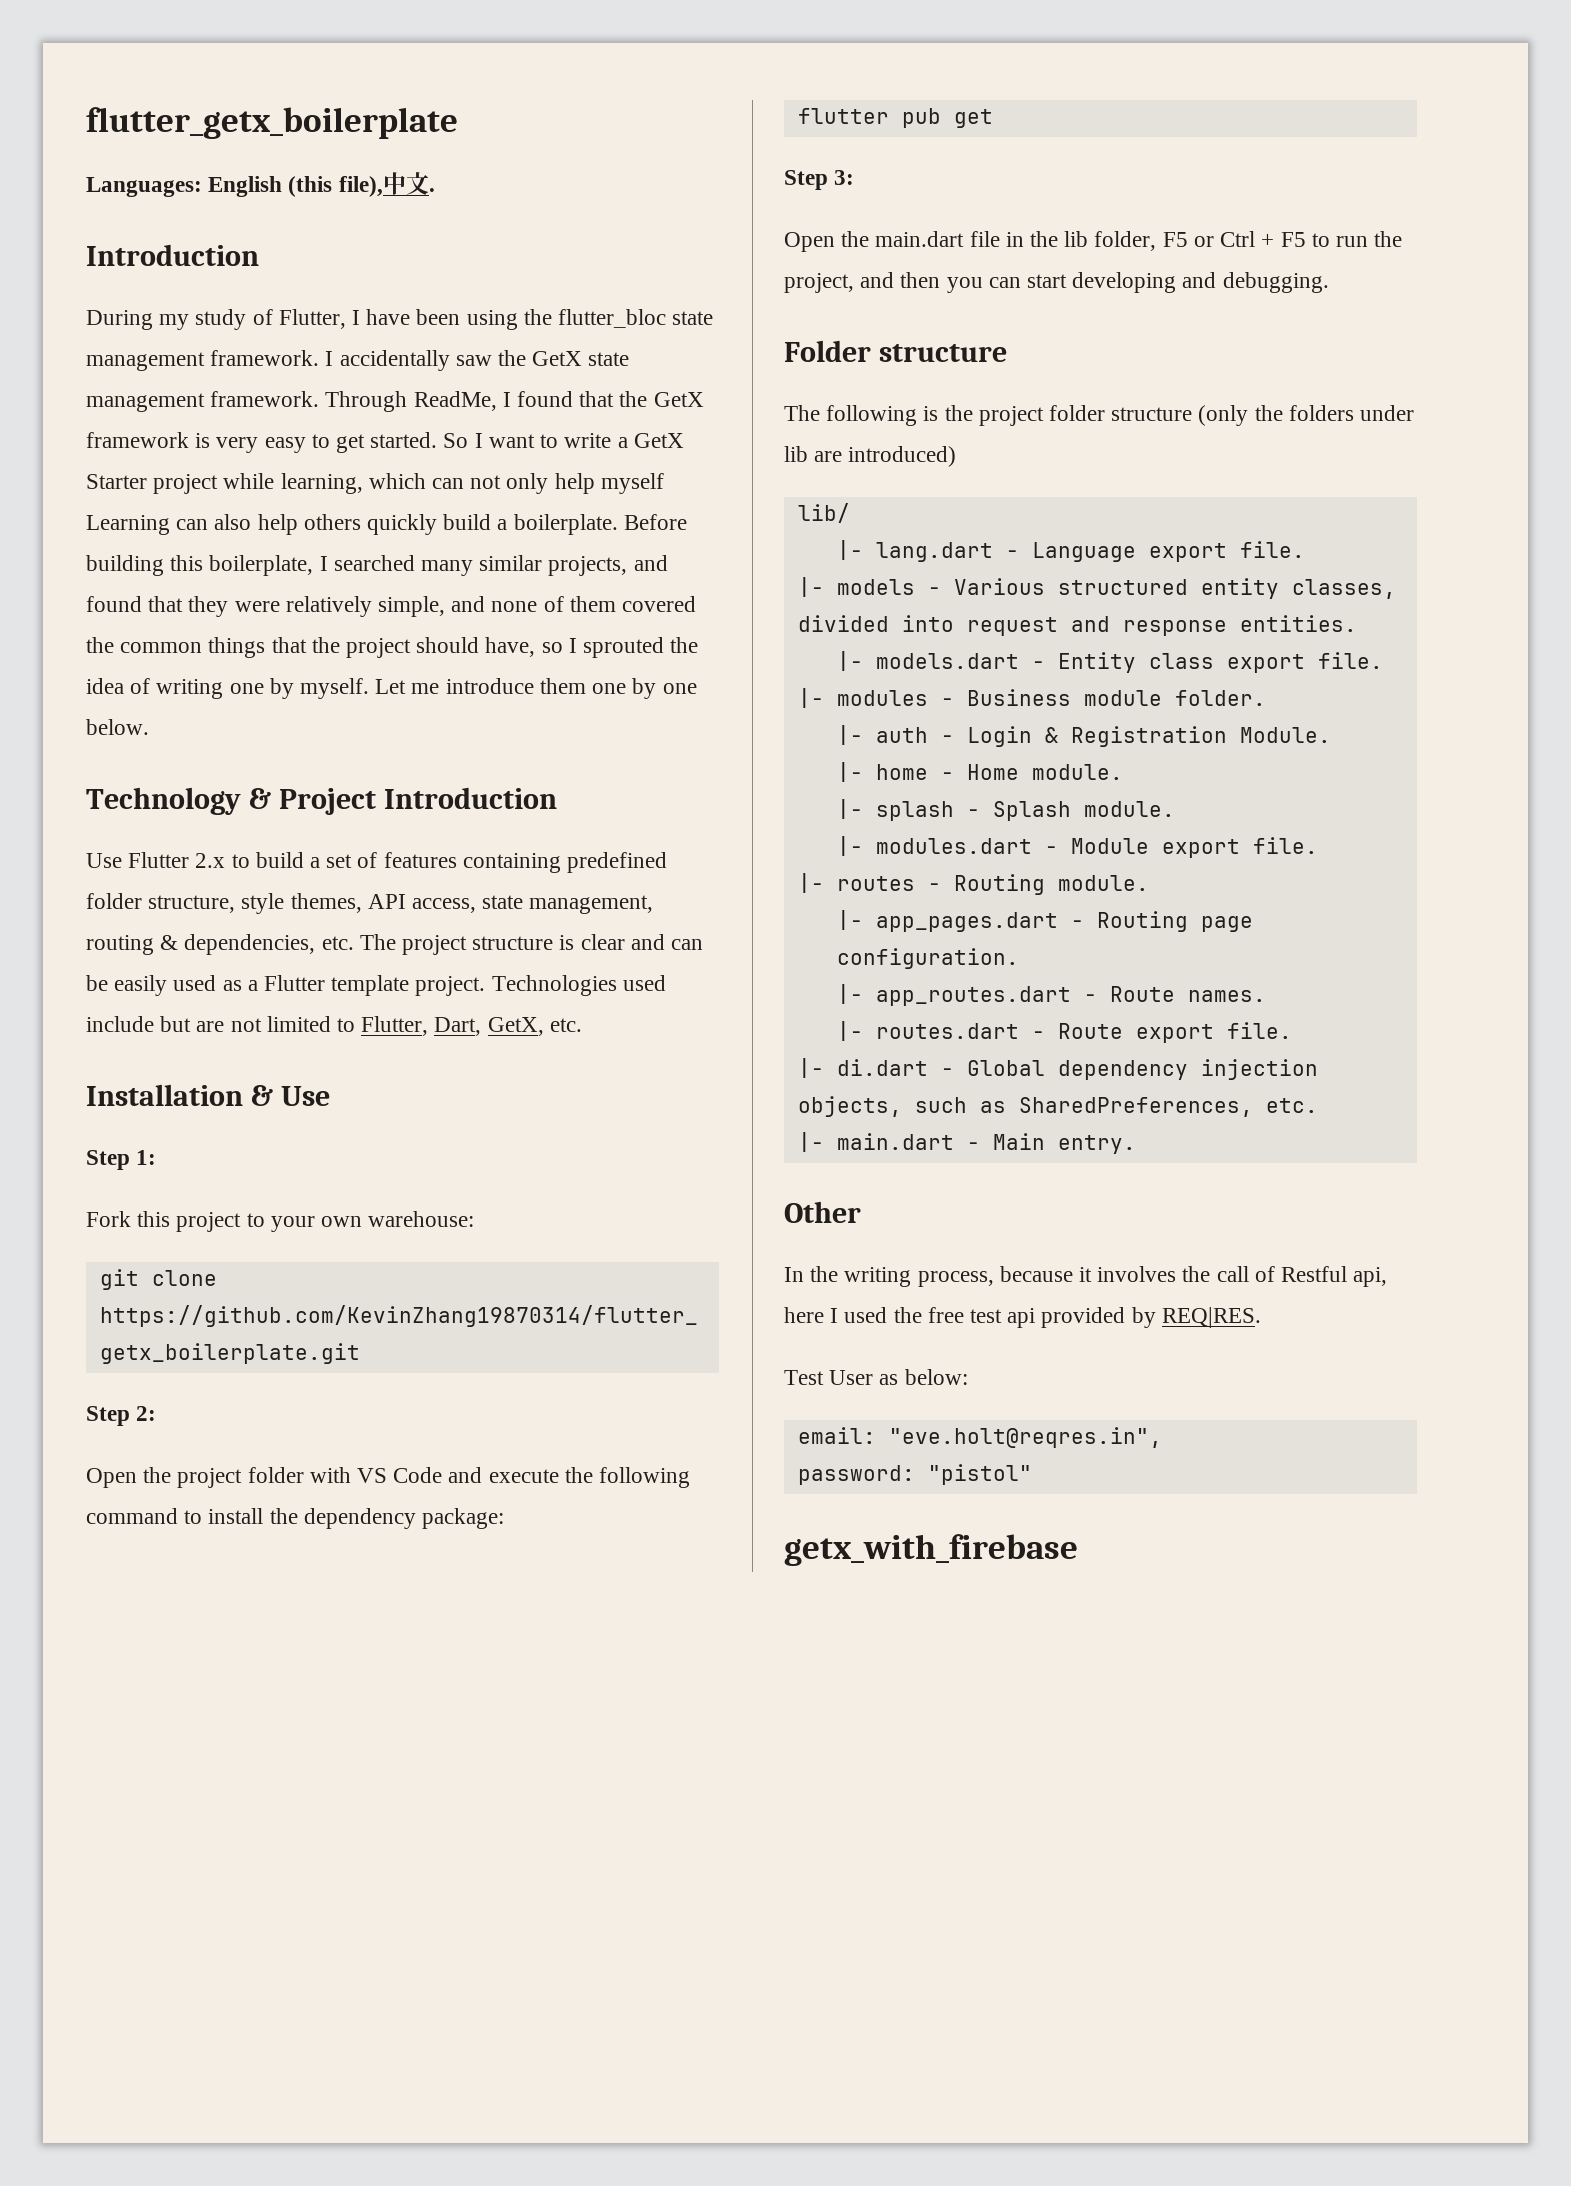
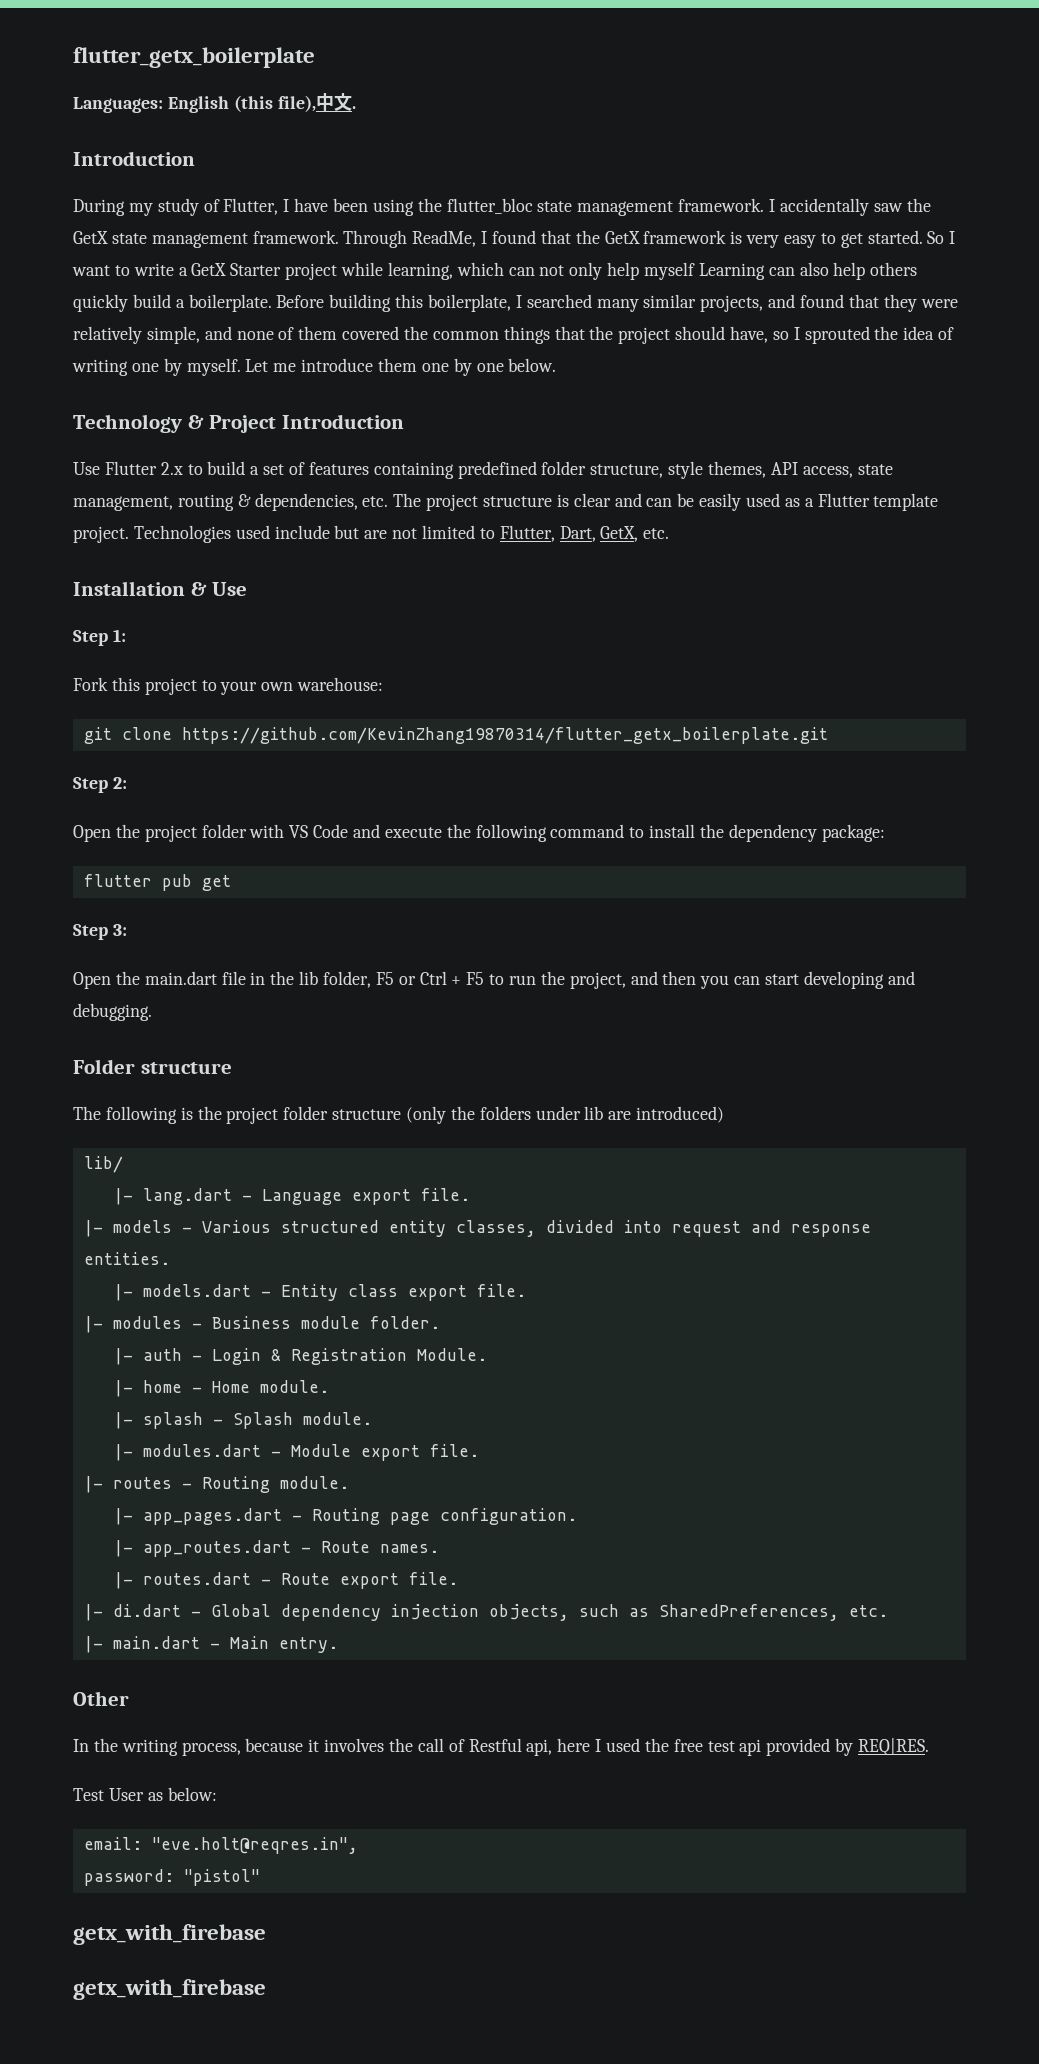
  password: "pistol"
+ getx_with_firebase

